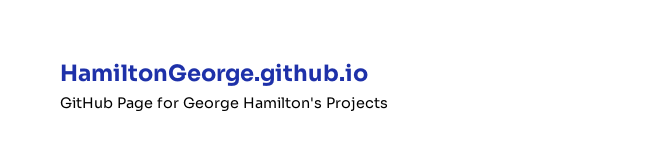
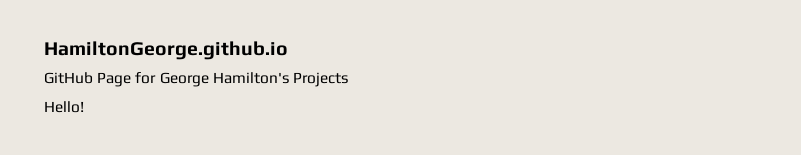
+ Hello!

